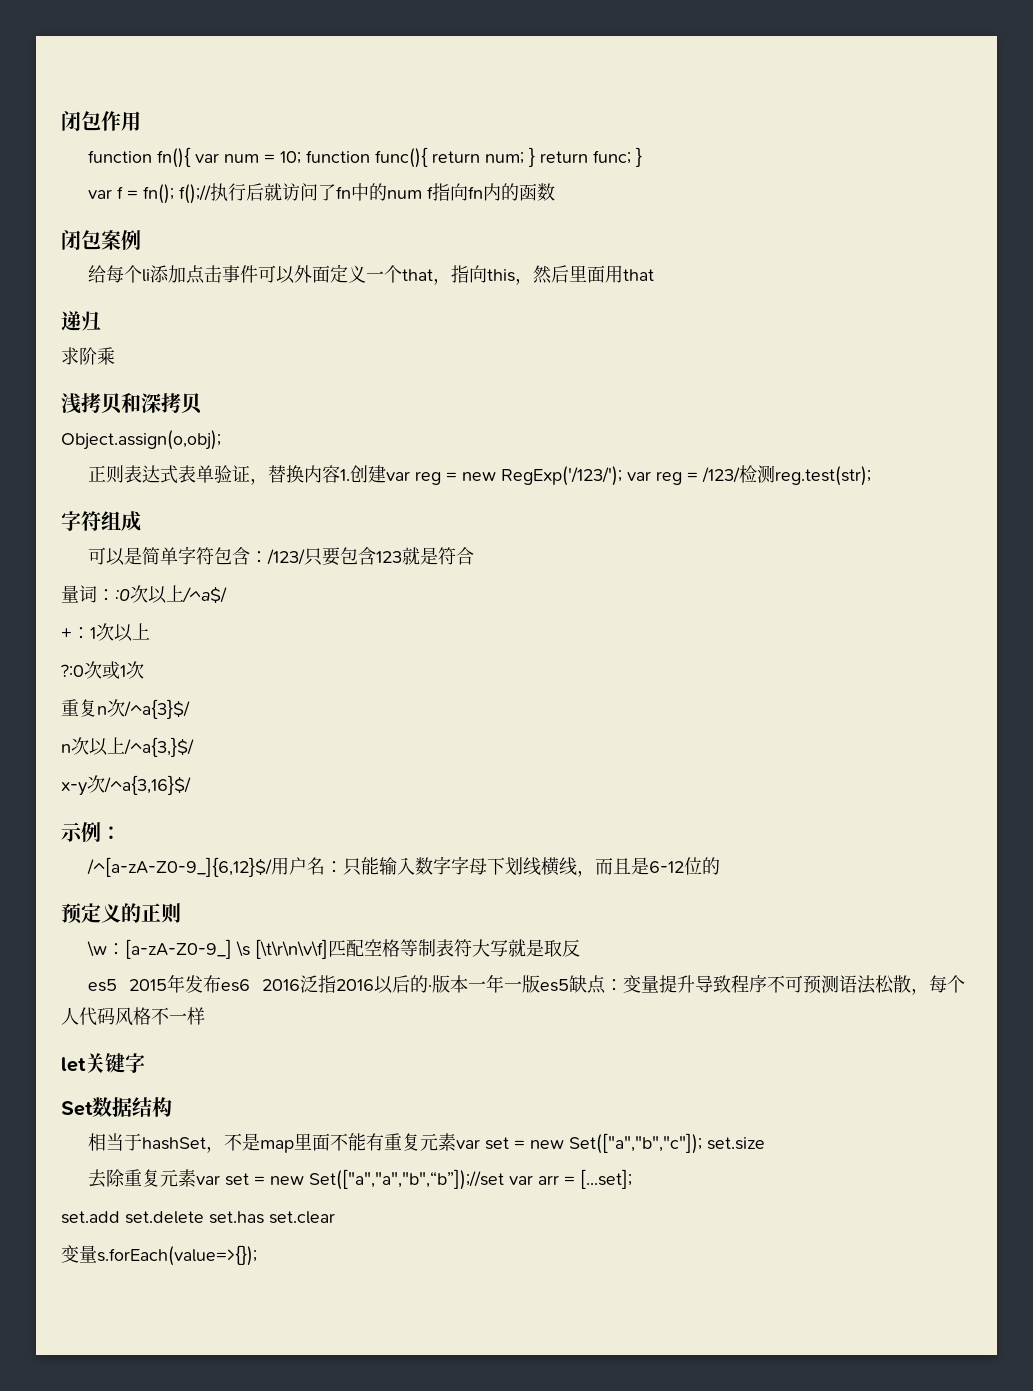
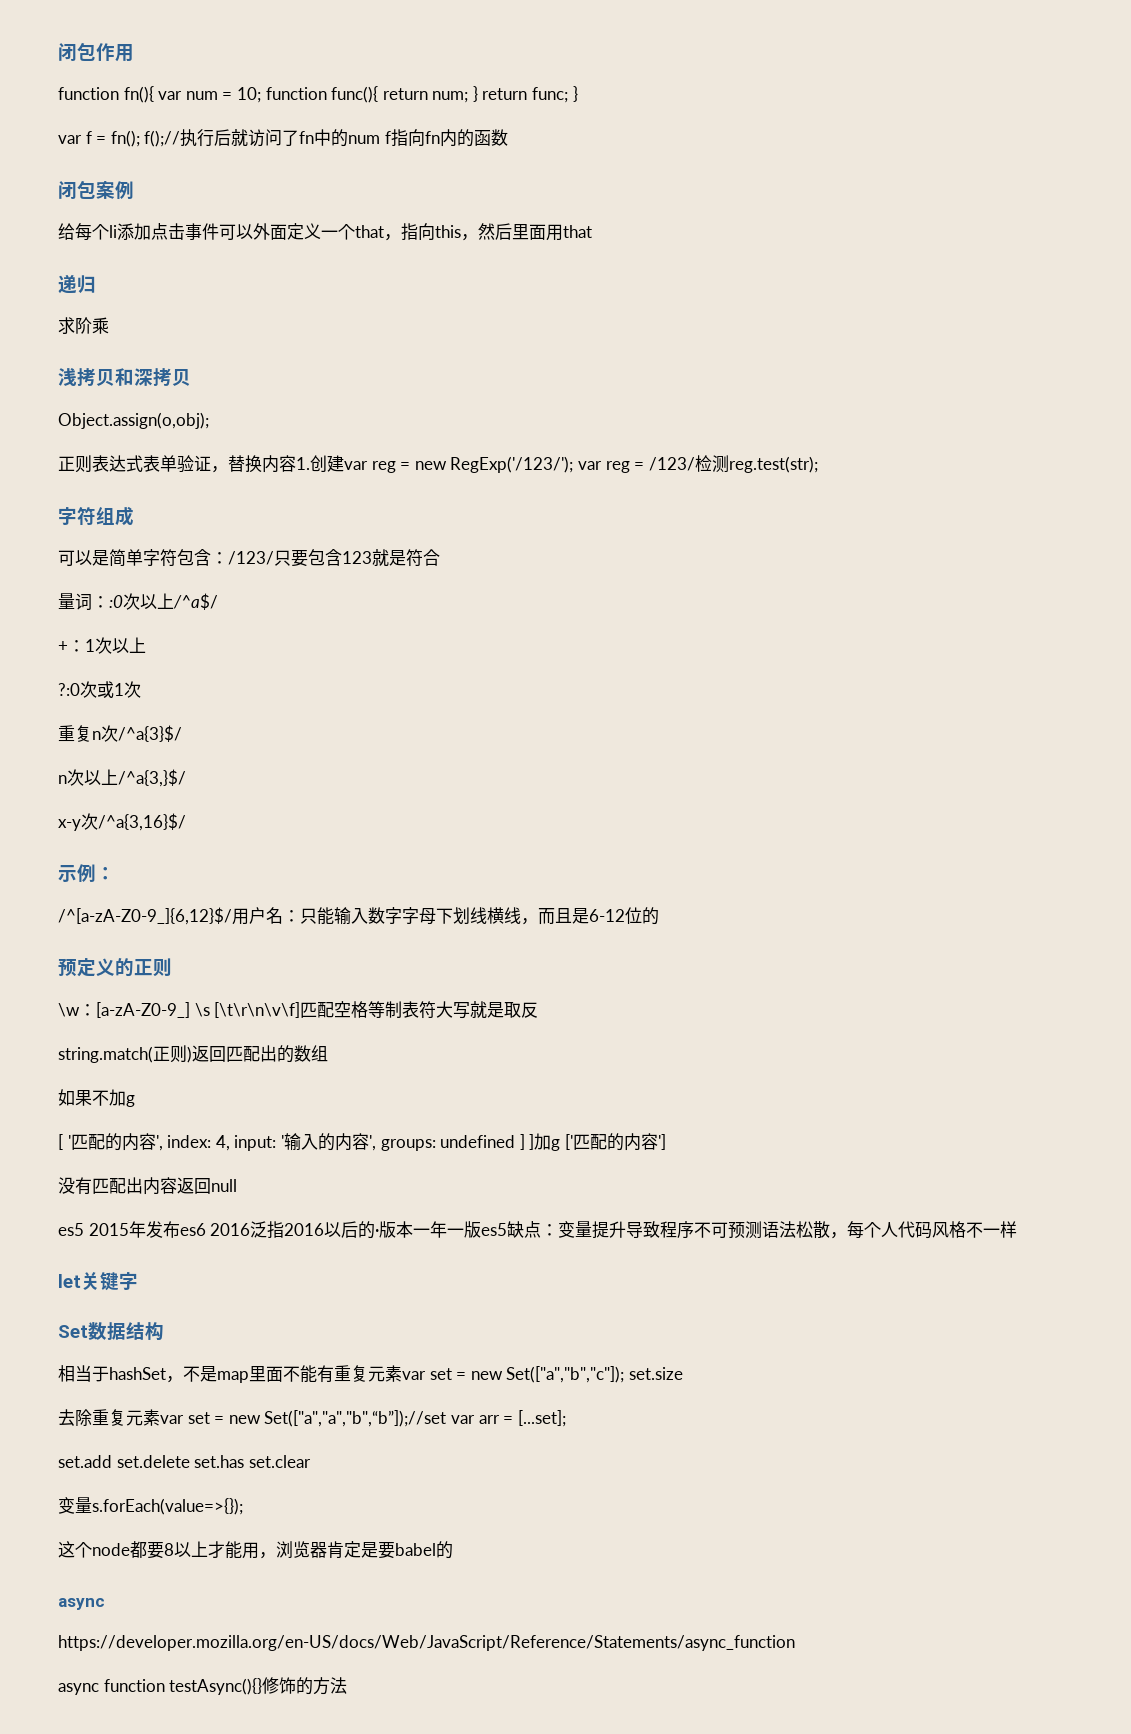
+ string.match(正则)返回匹配出的数组
+ 如果不加g
+ [ '匹配的内容', index: 4, input: '输入的内容', groups: undefined ] ]加g ['匹配的内容']
+ 没有匹配出内容返回null
+ 这个node都要8以上才能用，浏览器肯定是要babel的
+ async
+ https://developer.mozilla.org/en-US/docs/Web/JavaScript/Reference/Statements/async_function
+ async function testAsync(){}修饰的方法

